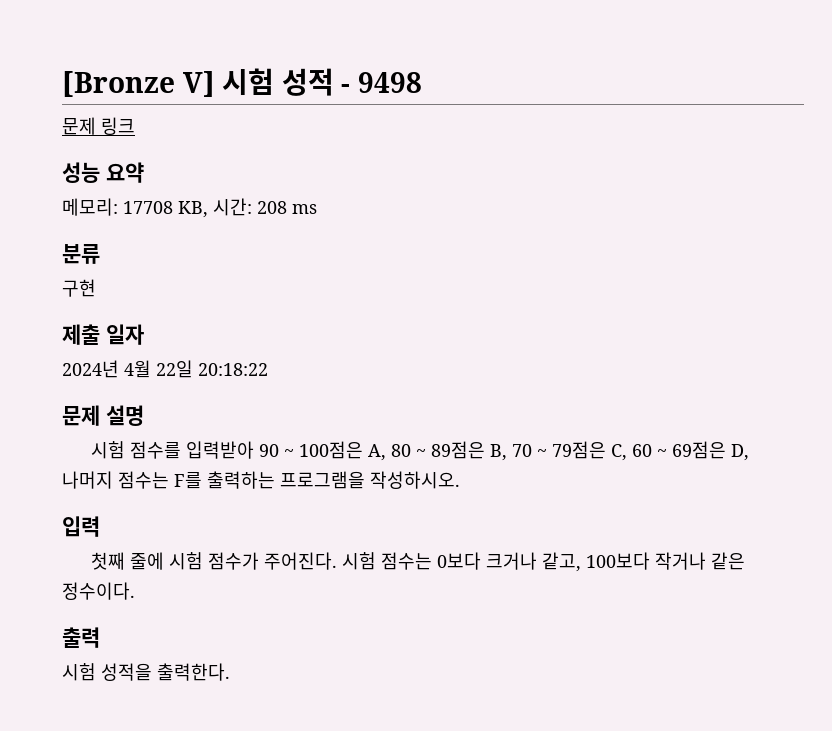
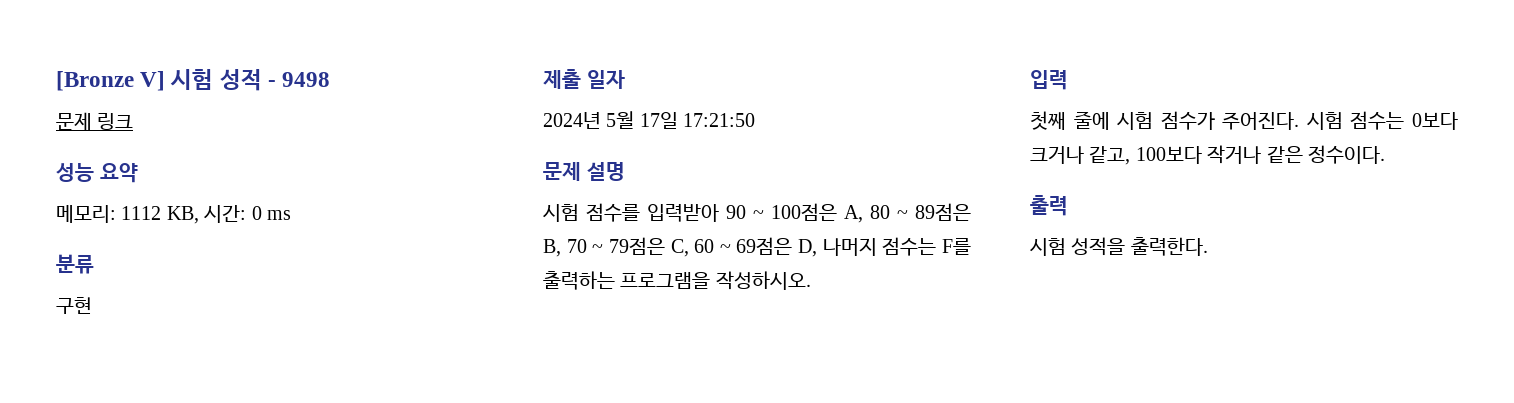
- 메모리: 17708 KB, 시간: 208 ms
+ 메모리: 1112 KB, 시간: 0 ms
- 2024년 4월 22일 20:18:22
+ 2024년 5월 17일 17:21:50

